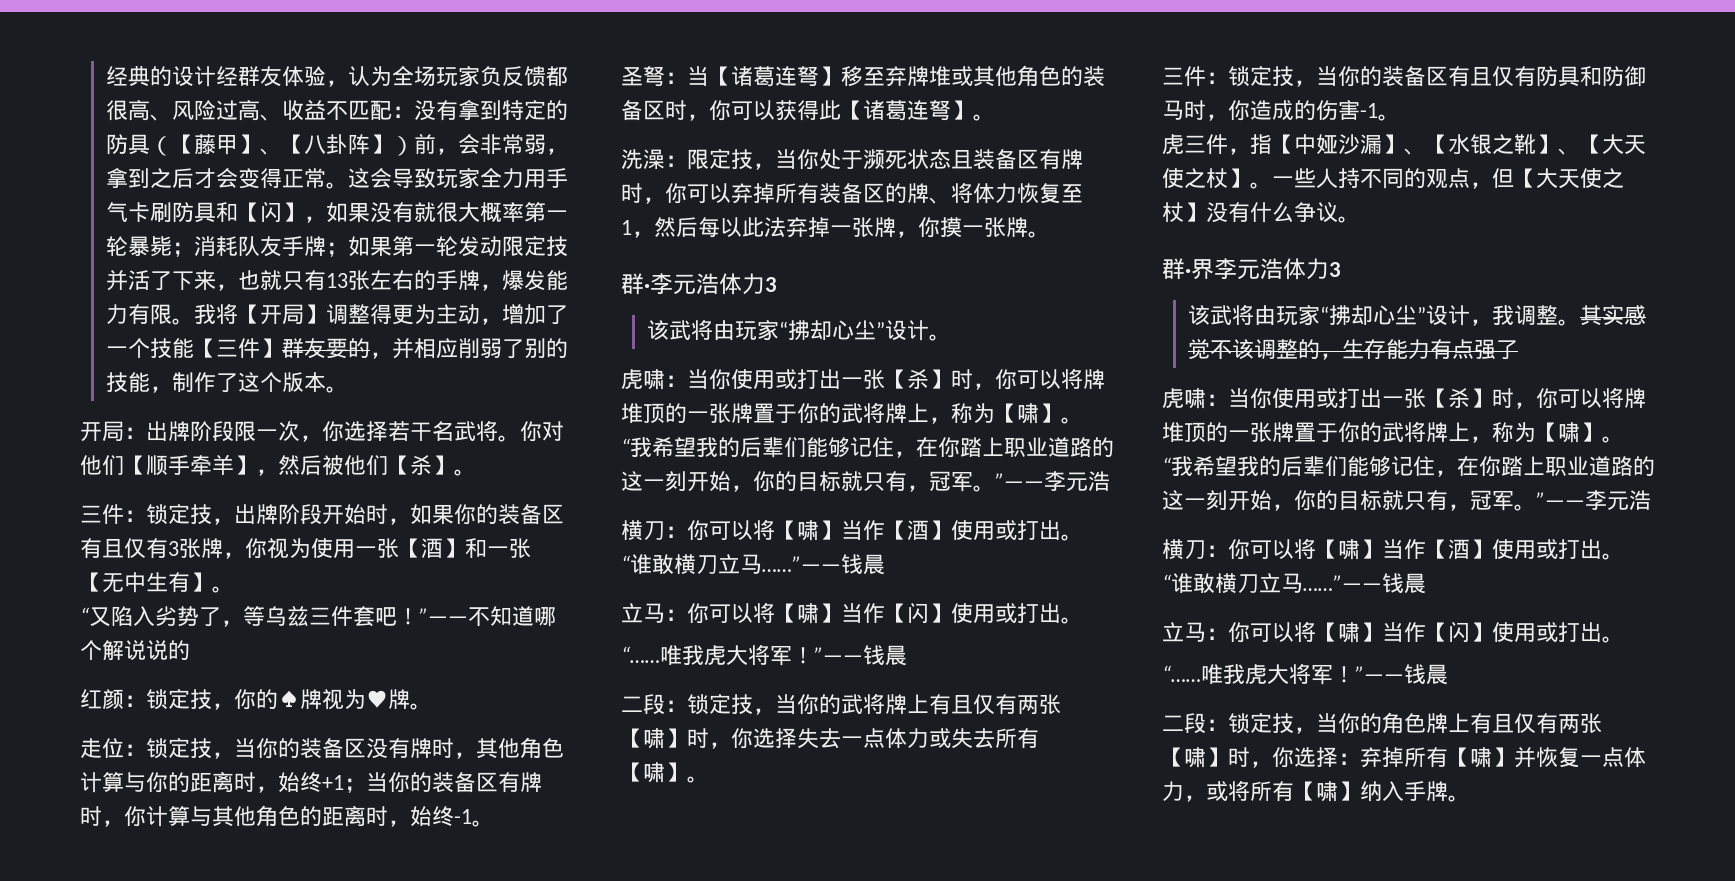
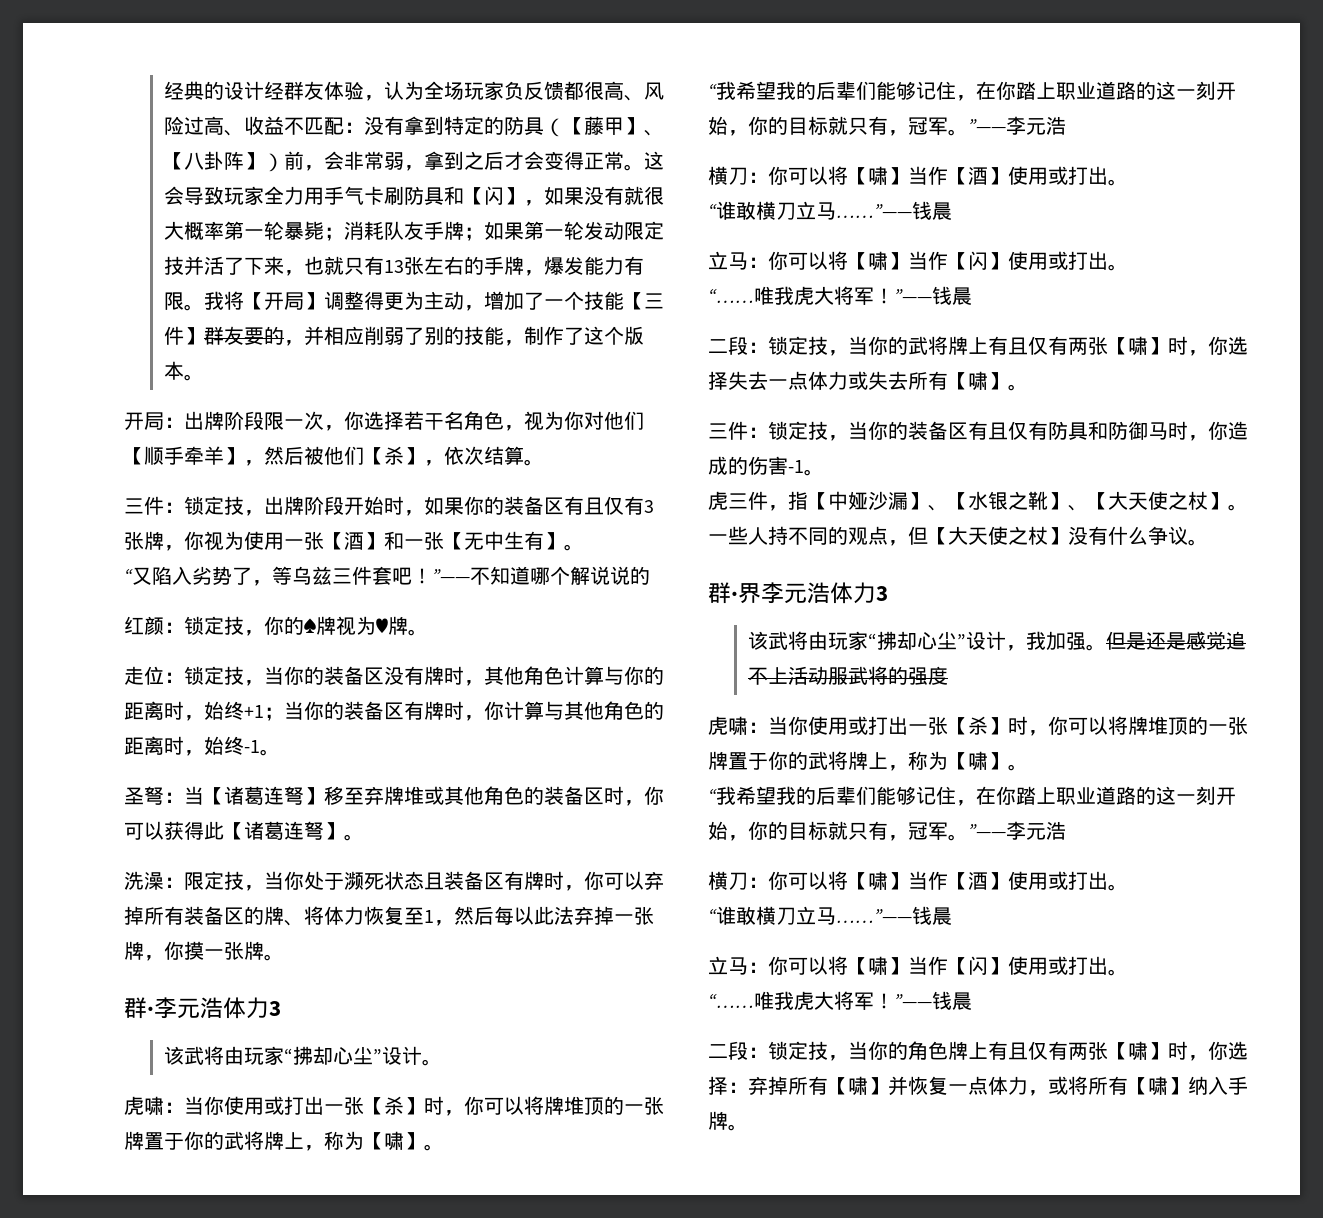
- 开局：出牌阶段限一次，你选择若干名武将。你对他们【顺手牵羊】，然后被他们【杀】。
+ 开局：出牌阶段限一次，你选择若干名角色，视为你对他们【顺手牵羊】，然后被他们【杀】，依次结算。
- 该武将由玩家“拂却心尘”设计，我调整。其实感觉不该调整的，生存能力有点强了
+ 该武将由玩家“拂却心尘”设计，我加强。但是还是感觉追不上活动服武将的强度

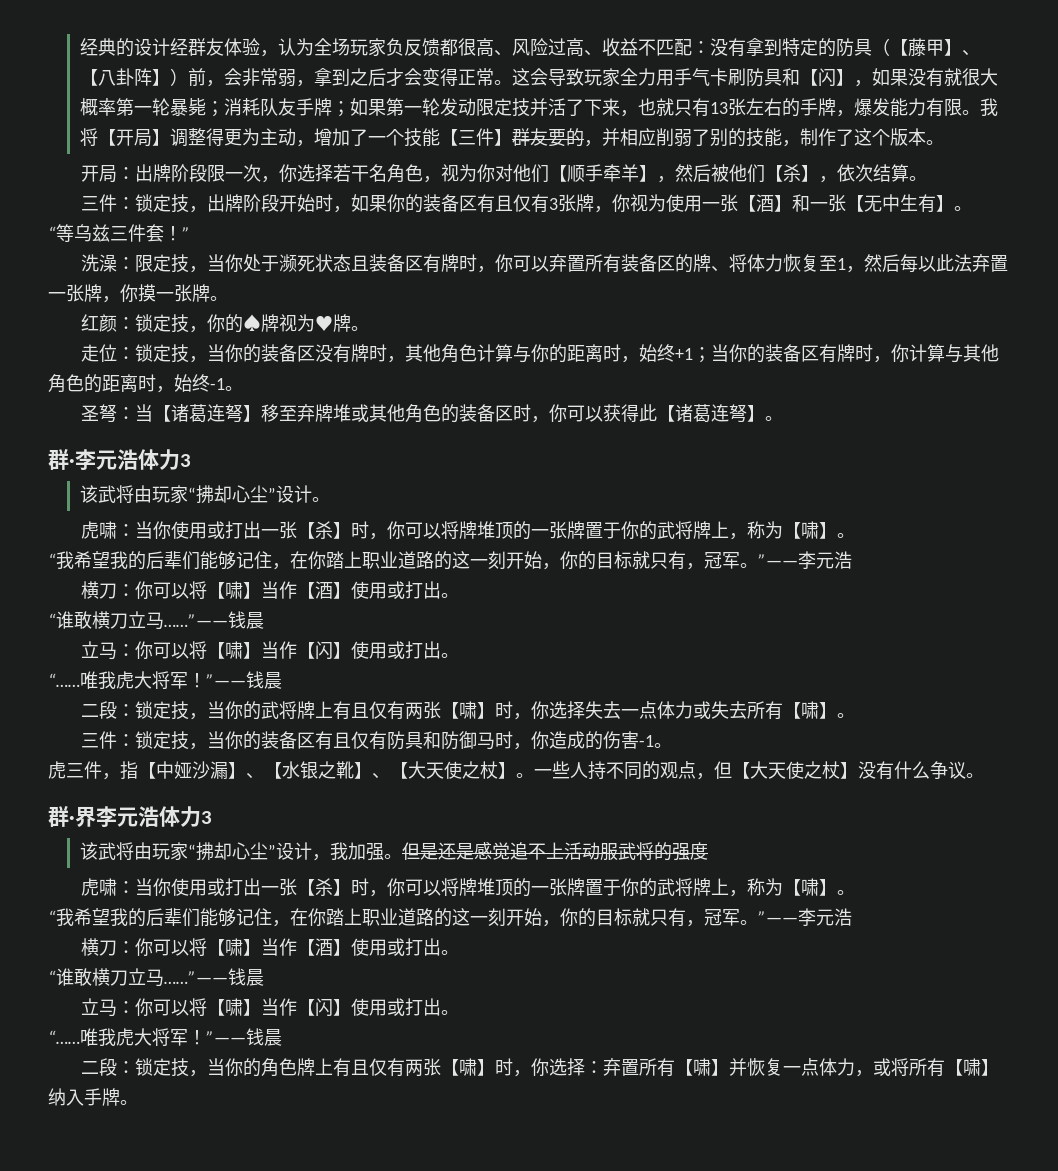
- “又陷入劣势了，等乌兹三件套吧！”——不知道哪个解说说的
+ “等乌兹三件套！”
+ 洗澡：限定技，当你处于濒死状态且装备区有牌时，你可以弃置所有装备区的牌、将体力恢复至1，然后每以此法弃置一张牌，你摸一张牌。
- 洗澡：限定技，当你处于濒死状态且装备区有牌时，你可以弃掉所有装备区的牌、将体力恢复至1，然后每以此法弃掉一张牌，你摸一张牌。
- 二段：锁定技，当你的角色牌上有且仅有两张【啸】时，你选择：弃掉所有【啸】并恢复一点体力，或将所有【啸】纳入手牌。
+ 二段：锁定技，当你的角色牌上有且仅有两张【啸】时，你选择：弃置所有【啸】并恢复一点体力，或将所有【啸】纳入手牌。

